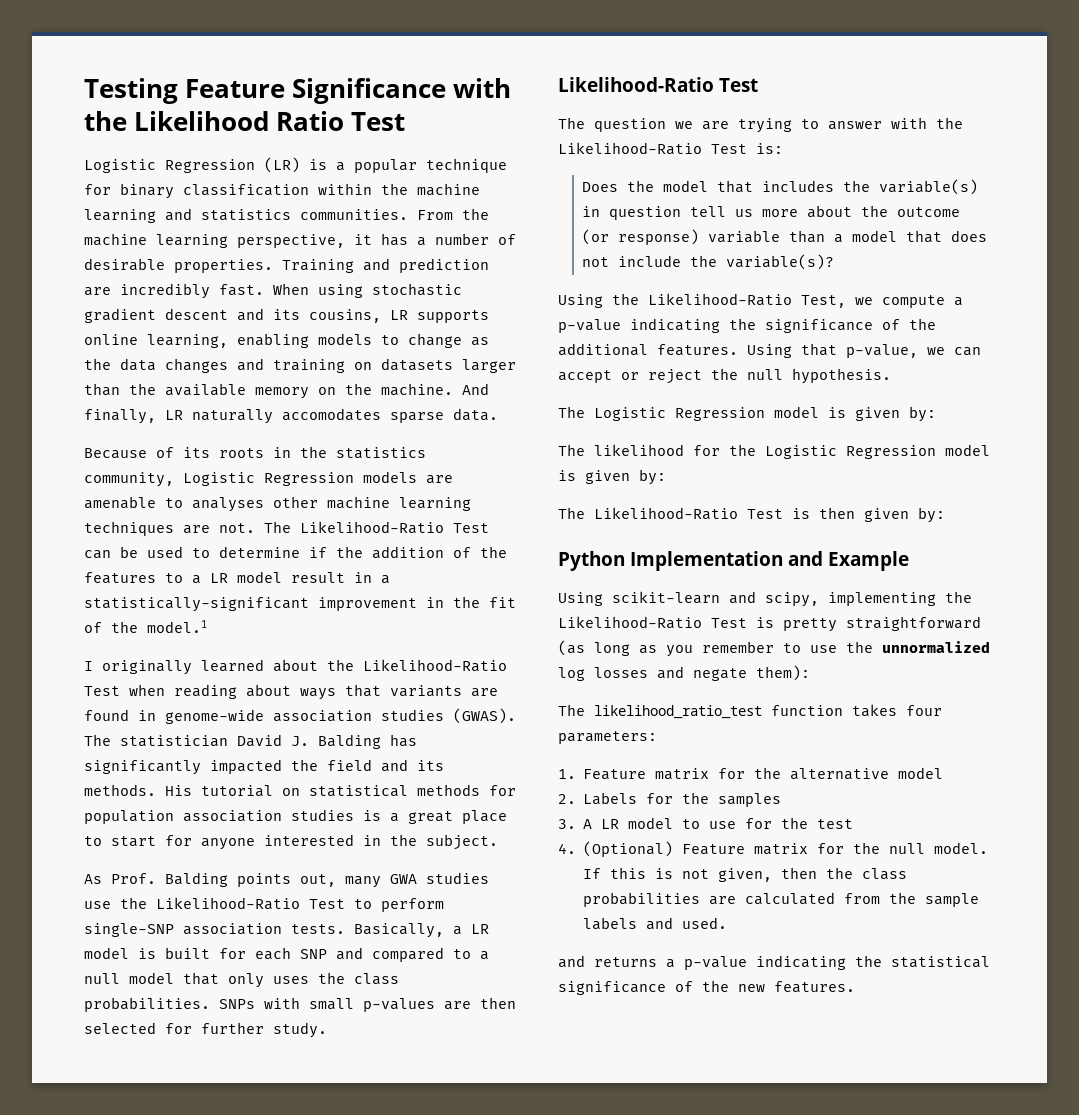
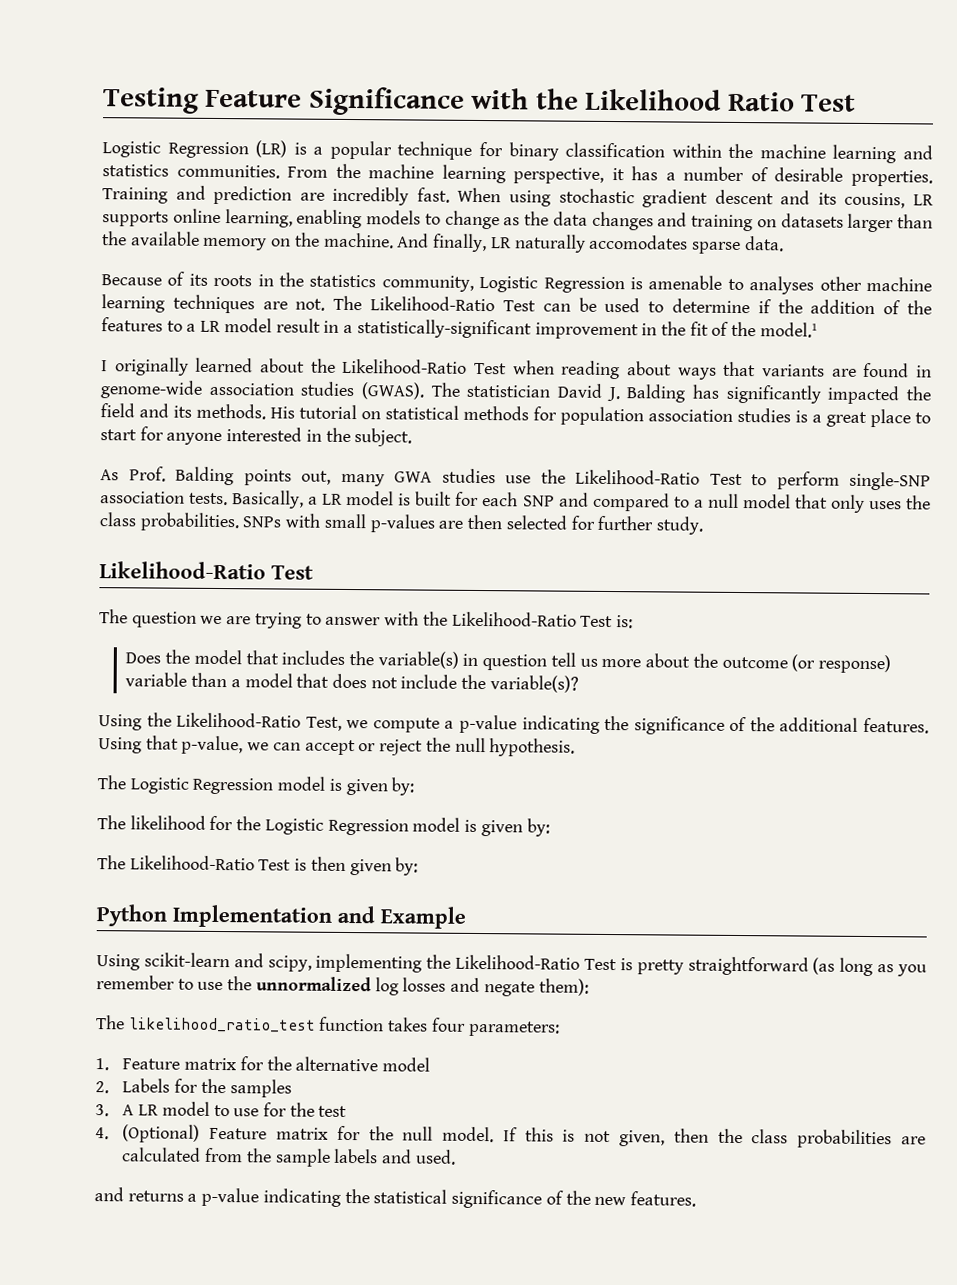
- Because of its roots in the statistics community, Logistic Regression models are amenable to analyses other machine learning techniques are not.
+ Because of its roots in the statistics community, Logistic Regression is amenable to analyses other machine learning techniques are not.

